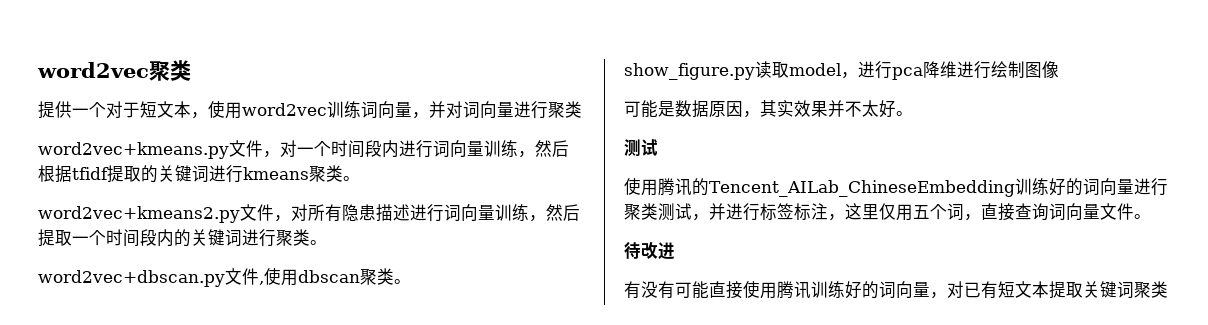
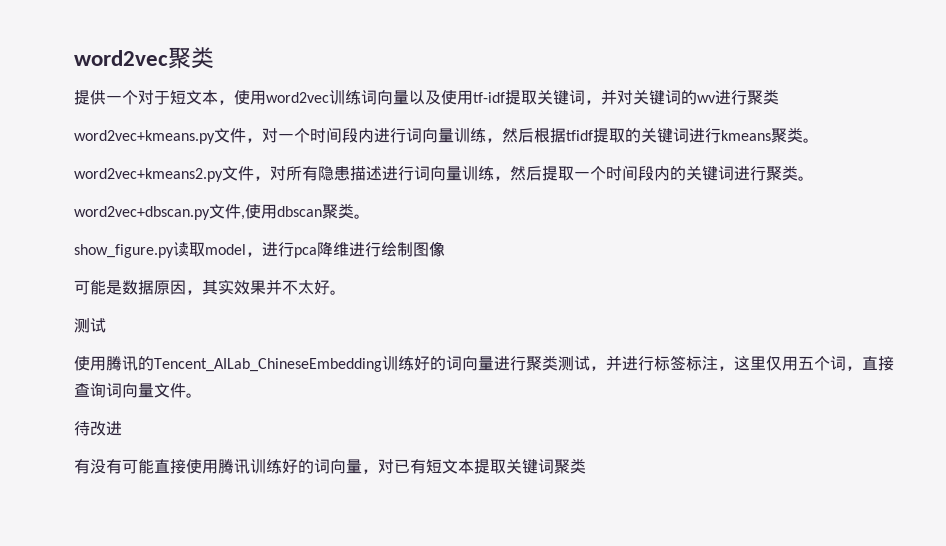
- 提供一个对于短文本，使用word2vec训练词向量，并对词向量进行聚类
+ 提供一个对于短文本，使用word2vec训练词向量以及使用tf-idf提取关键词，并对关键词的wv进行聚类

